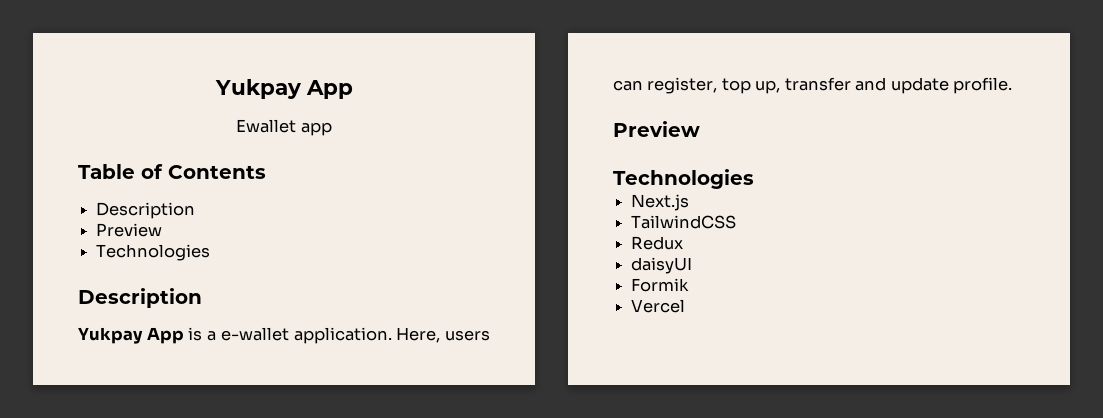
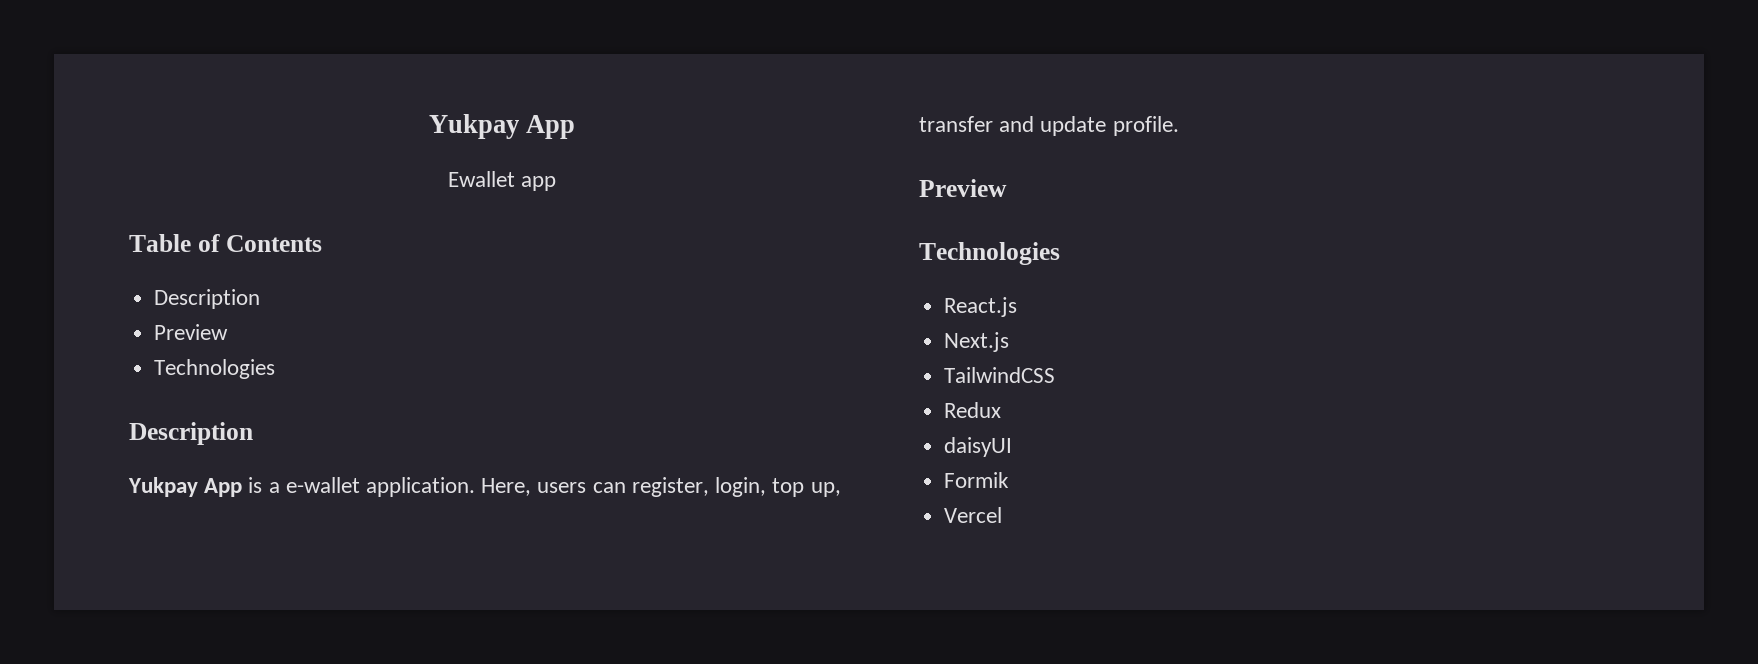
- Here, users can register, top up, transfer and update profile.
+ Here, users can register, login, top up, transfer and update profile.
+ React.js

